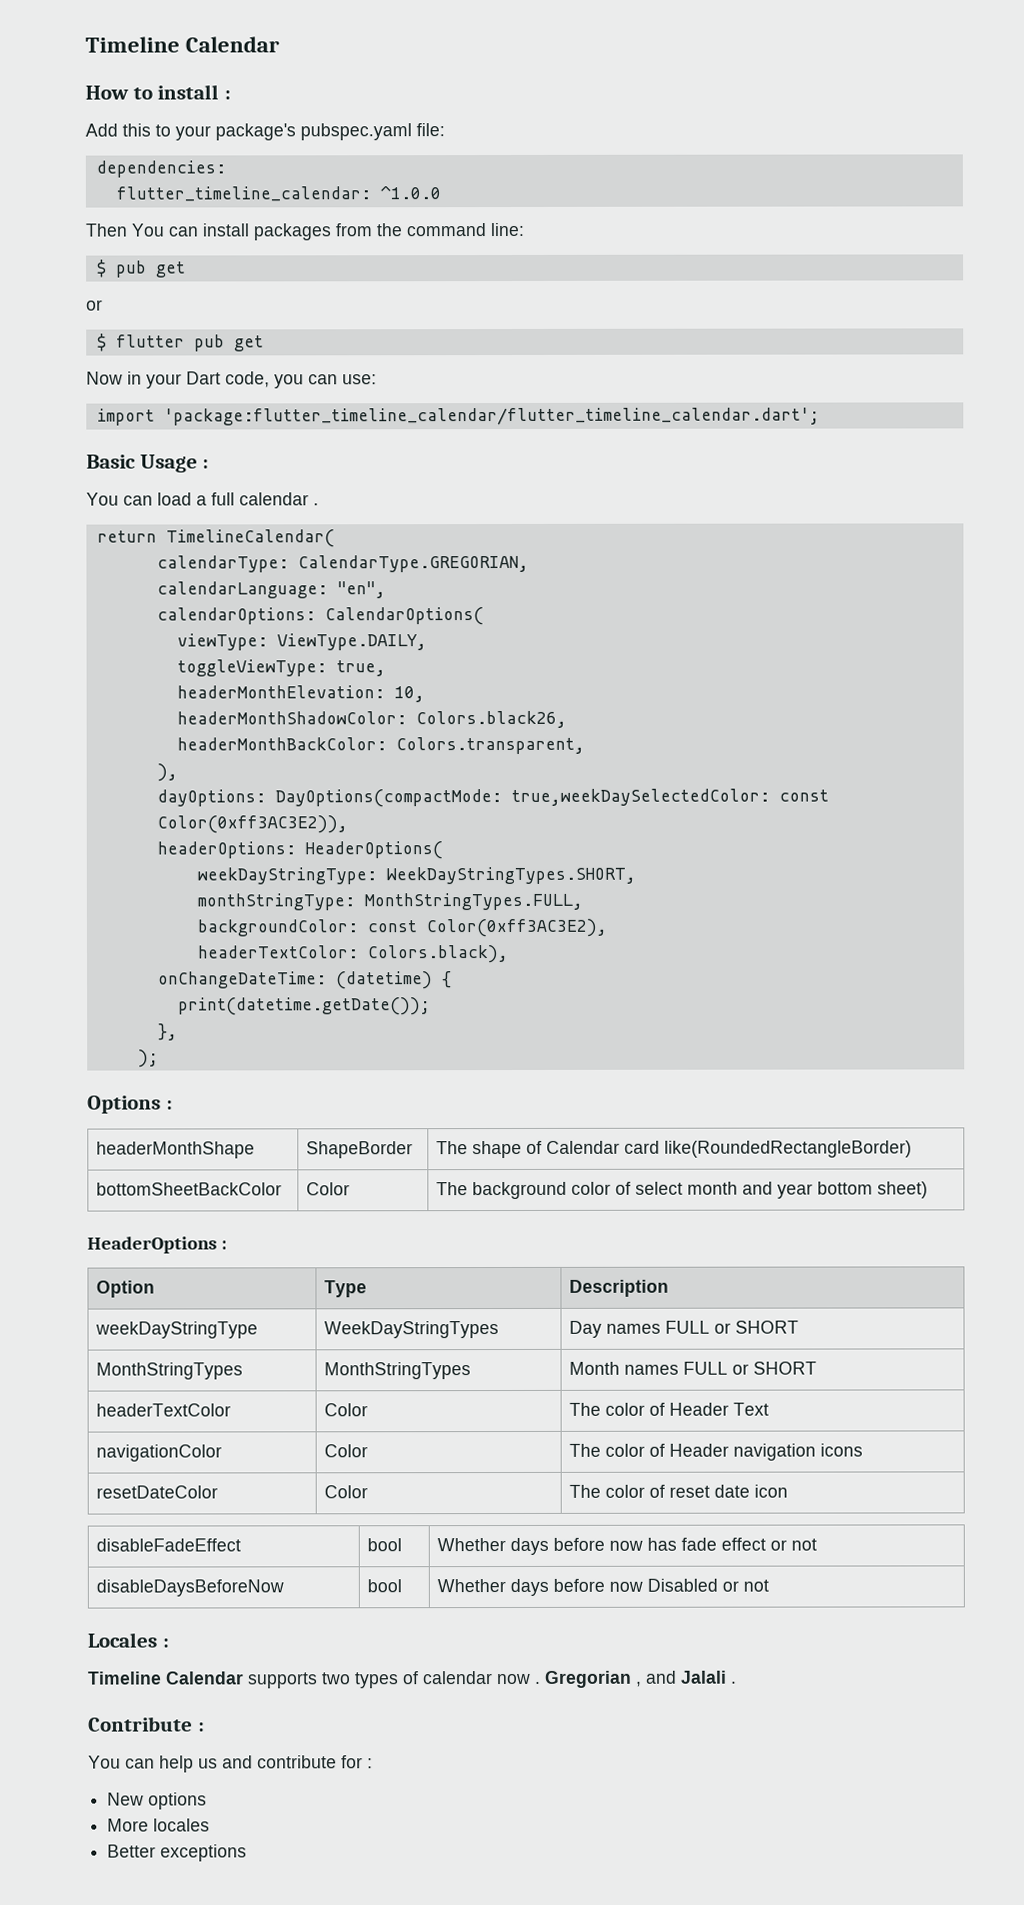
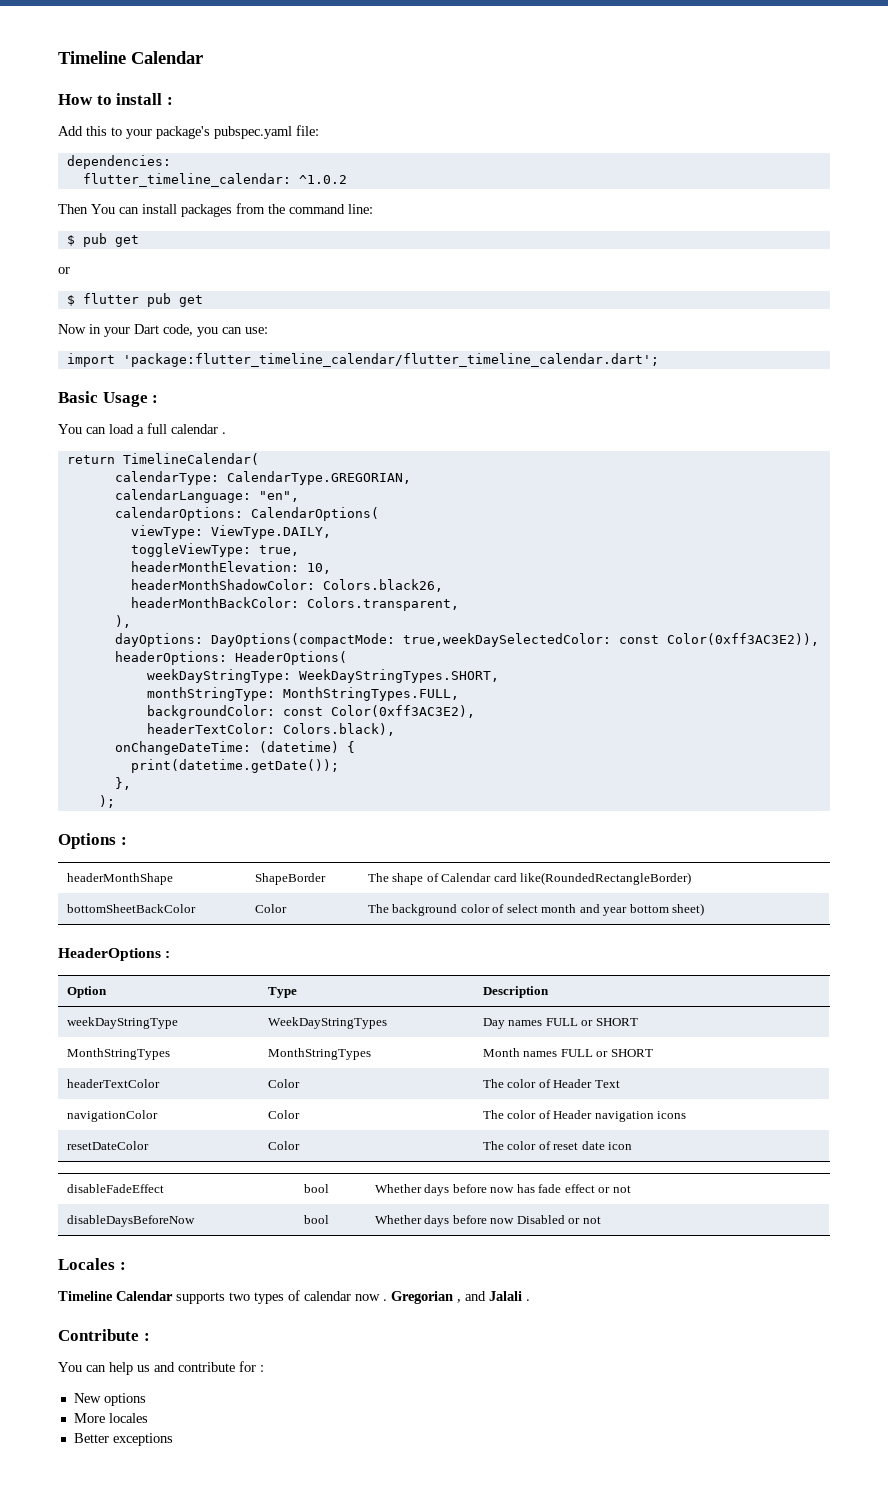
- flutter_timeline_calendar: ^1.0.0
+ flutter_timeline_calendar: ^1.0.2

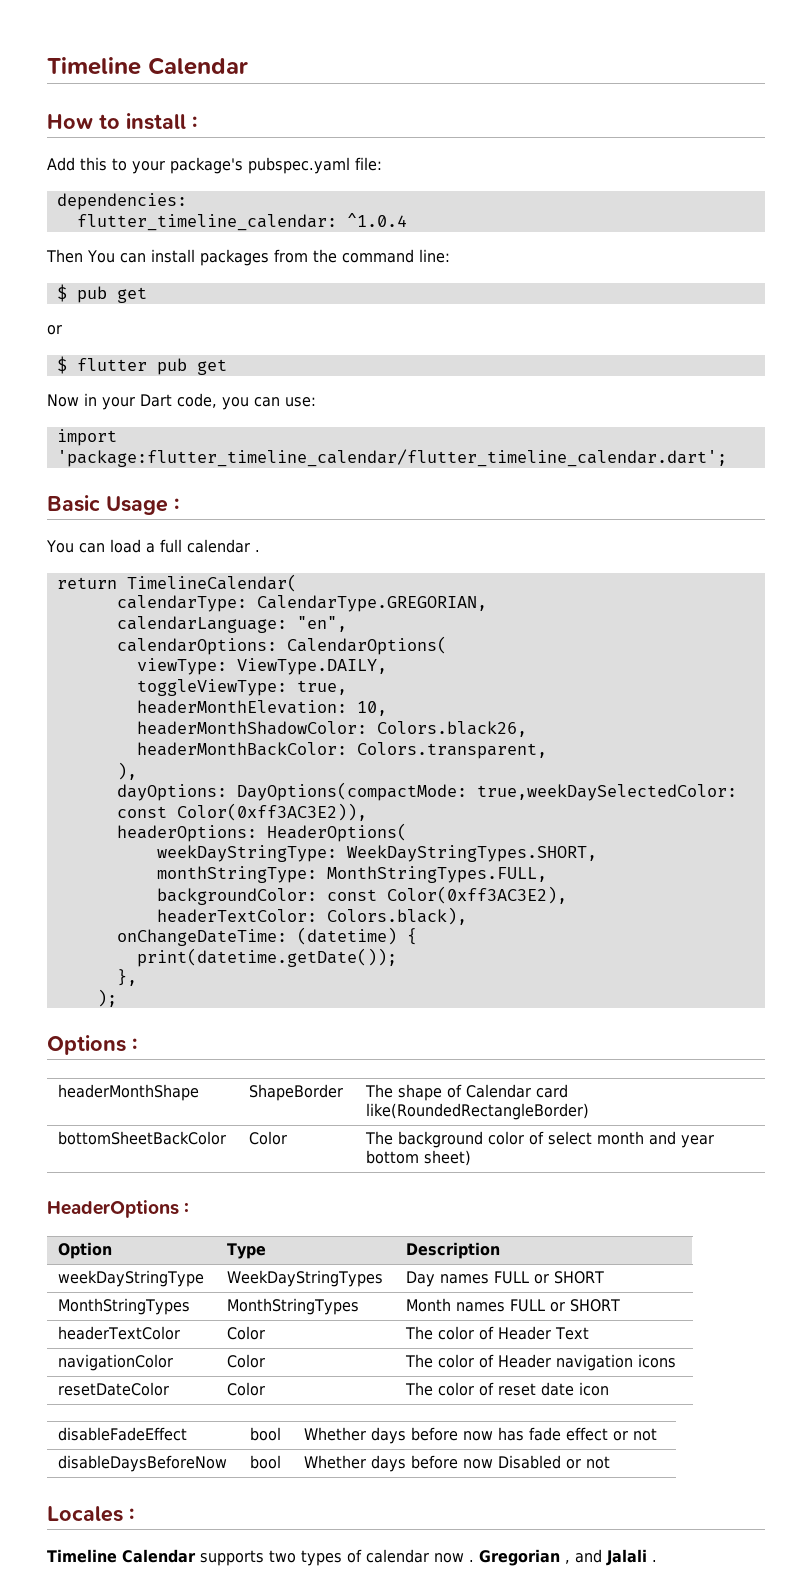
- flutter_timeline_calendar: ^1.0.2
+ flutter_timeline_calendar: ^1.0.4
- Contribute :
- You can help us and contribute for :
- New options
- More locales
- Better exceptions

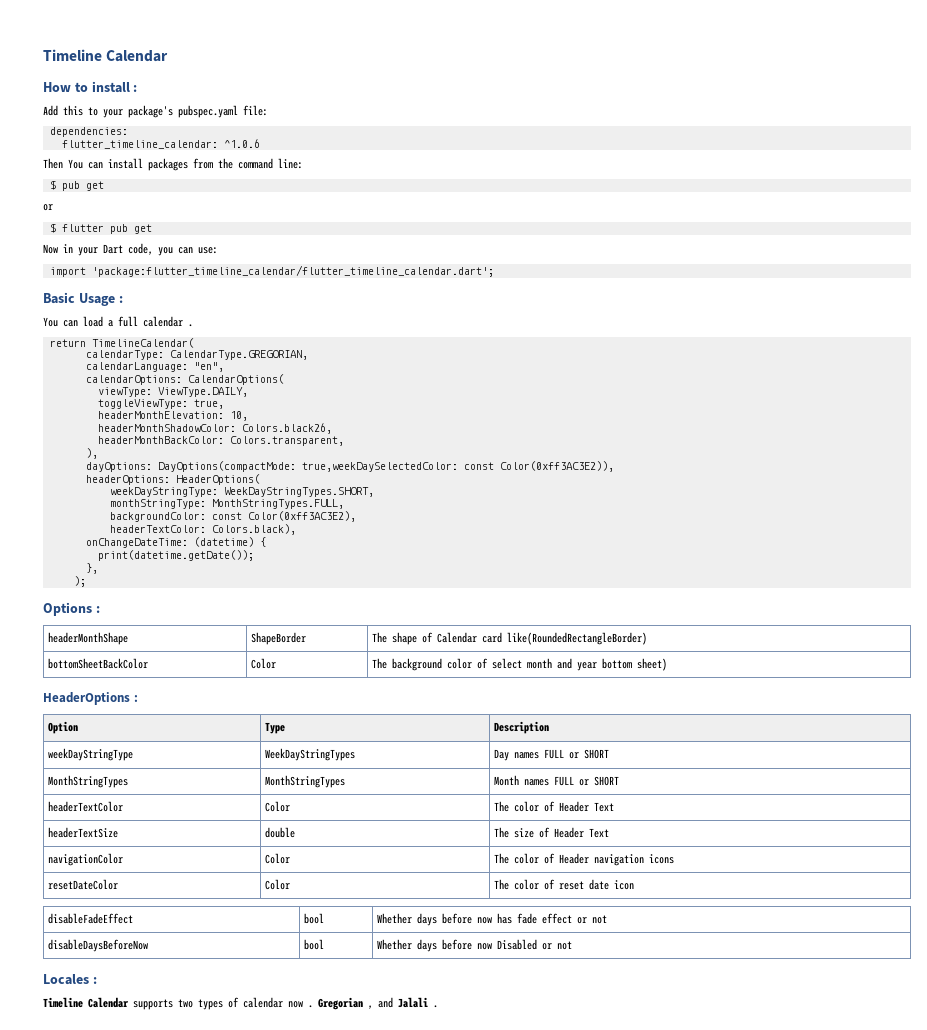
- flutter_timeline_calendar: ^1.0.4
+ flutter_timeline_calendar: ^1.0.6
+ headerTextSize | double | The size of Header Text

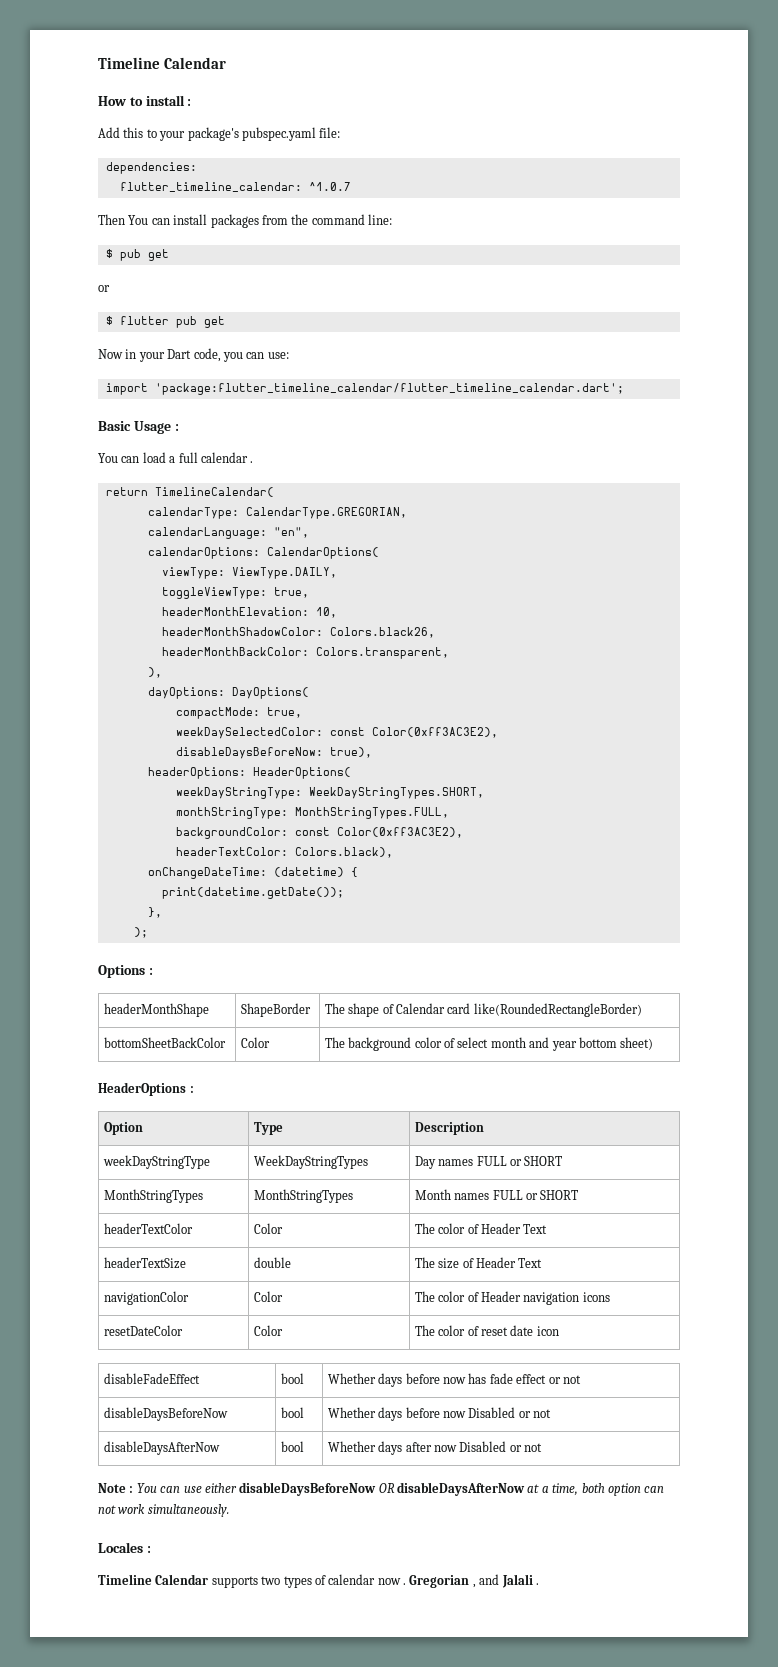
- flutter_timeline_calendar: ^1.0.6
+ flutter_timeline_calendar: ^1.0.7
- dayOptions: DayOptions(compactMode: true,weekDaySelectedColor: const Color(0xff3AC3E2)),
+ dayOptions: DayOptions(
+ compactMode: true,
+ weekDaySelectedColor: const Color(0xff3AC3E2),
+ disableDaysBeforeNow: true),
+ disableDaysAfterNow | bool | Whether days after now Disabled or not
+ Note : You can use either disableDaysBeforeNow OR disableDaysAfterNow at a time, both option can not work simultaneously.

